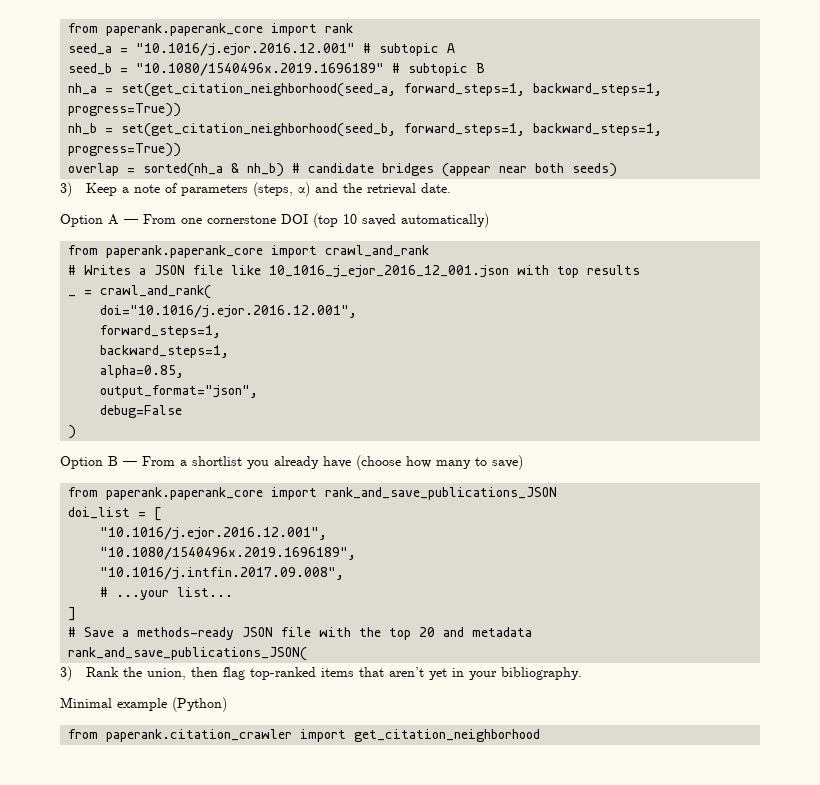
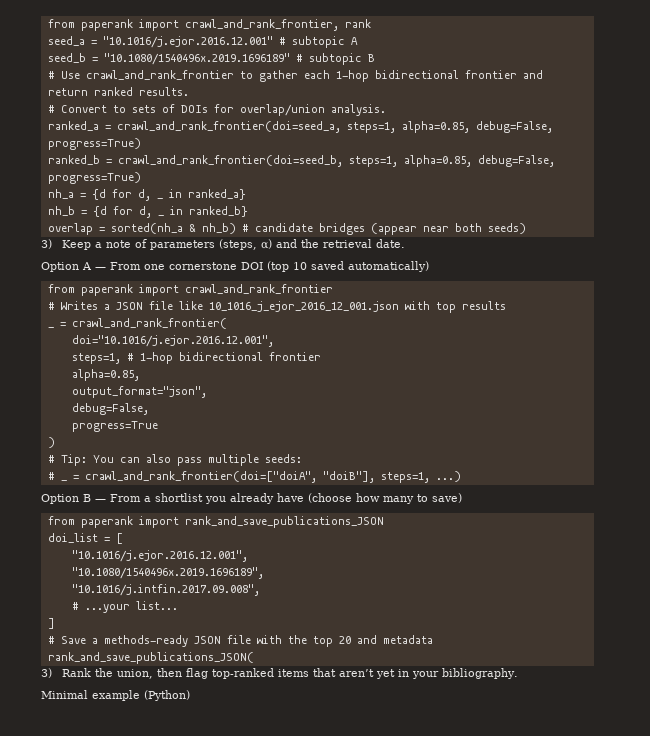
- from paperank.paperank_core import rank
+ from paperank import crawl_and_rank_frontier, rank
- nh_a = set(get_citation_neighborhood(seed_a, forward_steps=1, backward_steps=1, progress=True))
- nh_b = set(get_citation_neighborhood(seed_b, forward_steps=1, backward_steps=1, progress=True))
+ # Use crawl_and_rank_frontier to gather each 1-hop bidirectional frontier and return ranked results.
+ # Convert to sets of DOIs for overlap/union analysis.
+ ranked_a = crawl_and_rank_frontier(doi=seed_a, steps=1, alpha=0.85, debug=False, progress=True)
+ ranked_b = crawl_and_rank_frontier(doi=seed_b, steps=1, alpha=0.85, debug=False, progress=True)
+ nh_a = {d for d, _ in ranked_a}
+ nh_b = {d for d, _ in ranked_b}
- from paperank.paperank_core import crawl_and_rank
+ from paperank import crawl_and_rank_frontier
- _ = crawl_and_rank(
+ _ = crawl_and_rank_frontier(
  doi="10.1016/j.ejor.2016.12.001",
- forward_steps=1,
- backward_steps=1,
+ steps=1, # 1-hop bidirectional frontier
  output_format="json",
- debug=False
+ debug=False,
+ progress=True
+ # Tip: You can also pass multiple seeds:
+ # _ = crawl_and_rank_frontier(doi=["doiA", "doiB"], steps=1, ...)
- from paperank.paperank_core import rank_and_save_publications_JSON
+ from paperank import rank_and_save_publications_JSON
- from paperank.citation_crawler import get_citation_neighborhood

